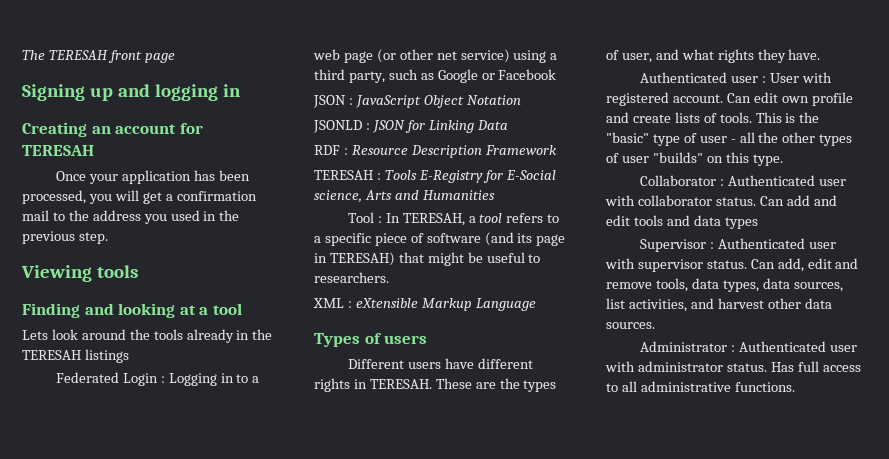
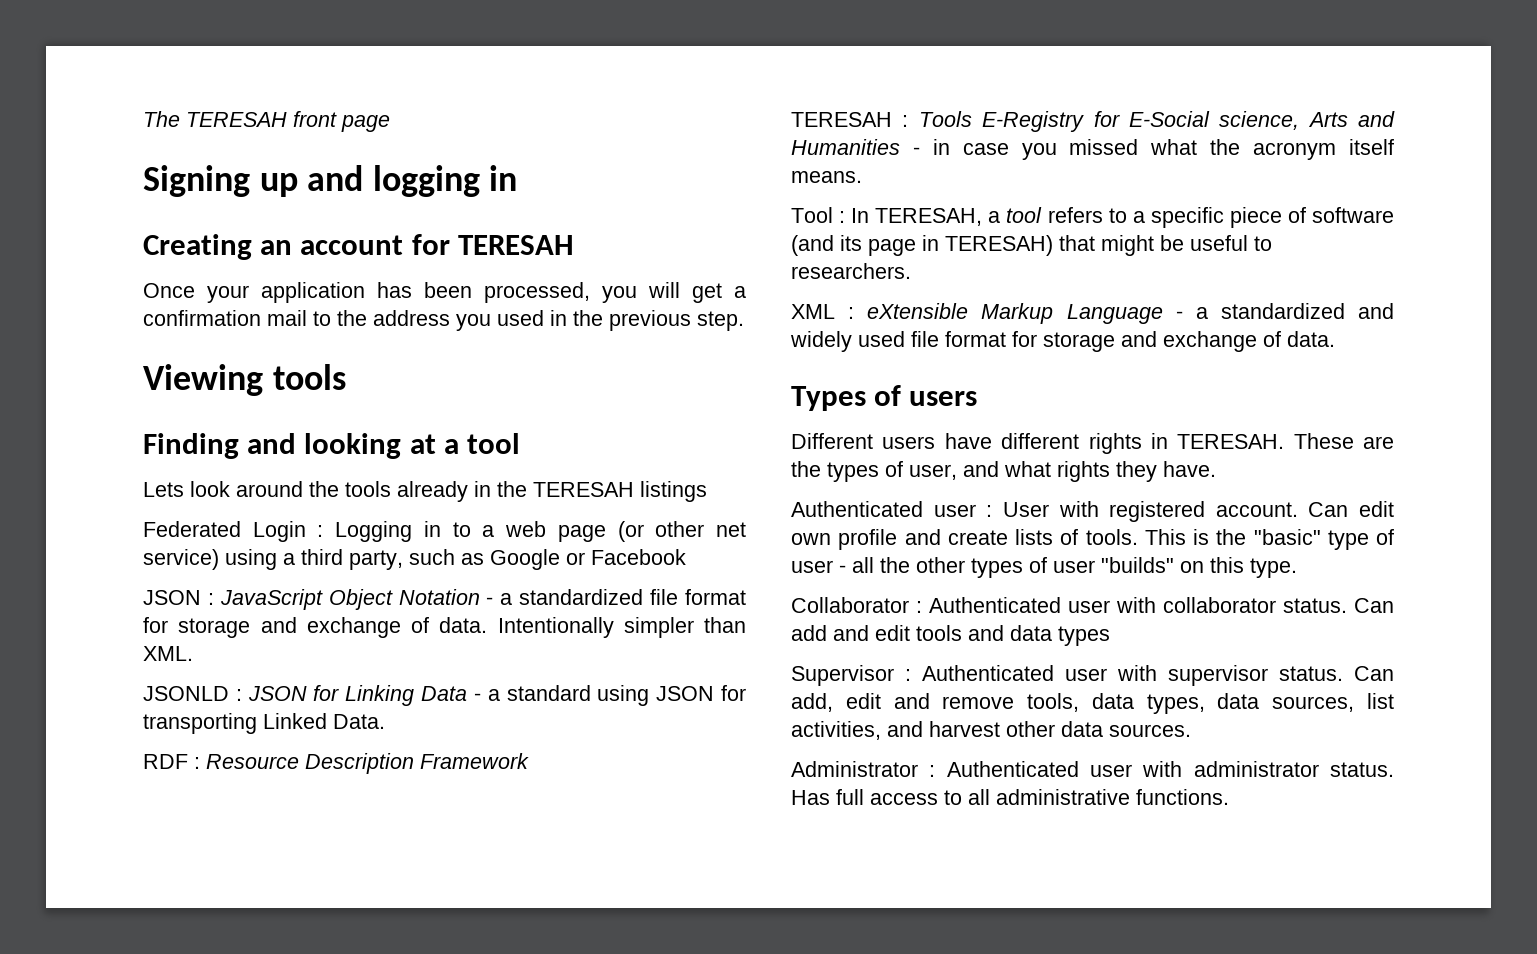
- JSON : JavaScript Object Notation
+ JSON : JavaScript Object Notation - a standardized file format for storage and exchange of data. Intentionally simpler than XML.
- JSONLD : JSON for Linking Data
+ JSONLD : JSON for Linking Data - a standard using JSON for transporting Linked Data.
- TERESAH : Tools E-Registry for E-Social science, Arts and Humanities
+ TERESAH : Tools E-Registry for E-Social science, Arts and Humanities - in case you missed what the acronym itself means.
- XML : eXtensible Markup Language
+ XML : eXtensible Markup Language - a standardized and widely used file format for storage and exchange of data.

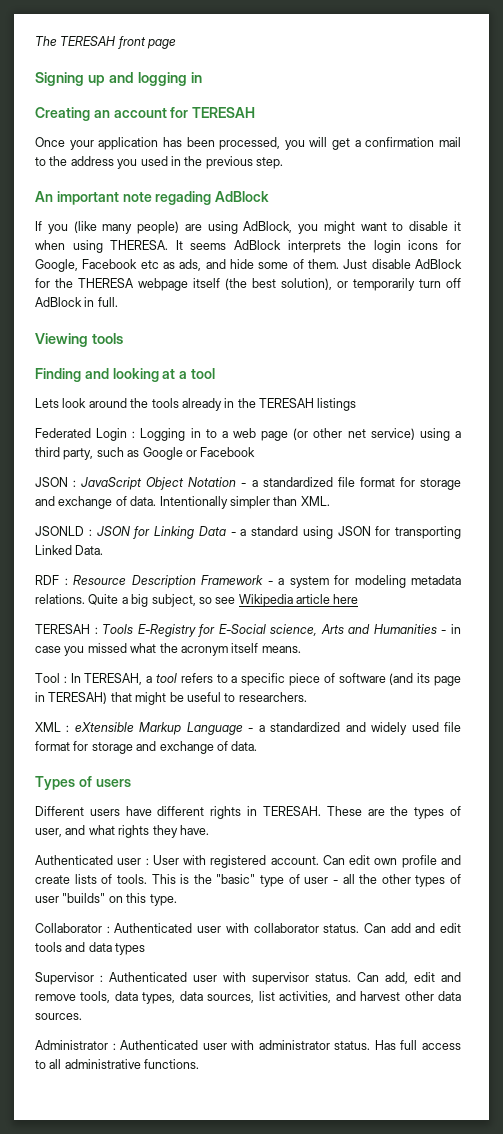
+ An important note regading AdBlock
+ If you (like many people) are using AdBlock, you might want to disable it when using THERESA. It seems AdBlock interprets the login icons for Google, Facebook etc as ads, and hide some of them. Just disable AdBlock for the THERESA webpage itself (the best solution), or temporarily turn off AdBlock in full.
- RDF : Resource Description Framework
+ RDF : Resource Description Framework - a system for modeling metadata relations. Quite a big subject, so see Wikipedia article here

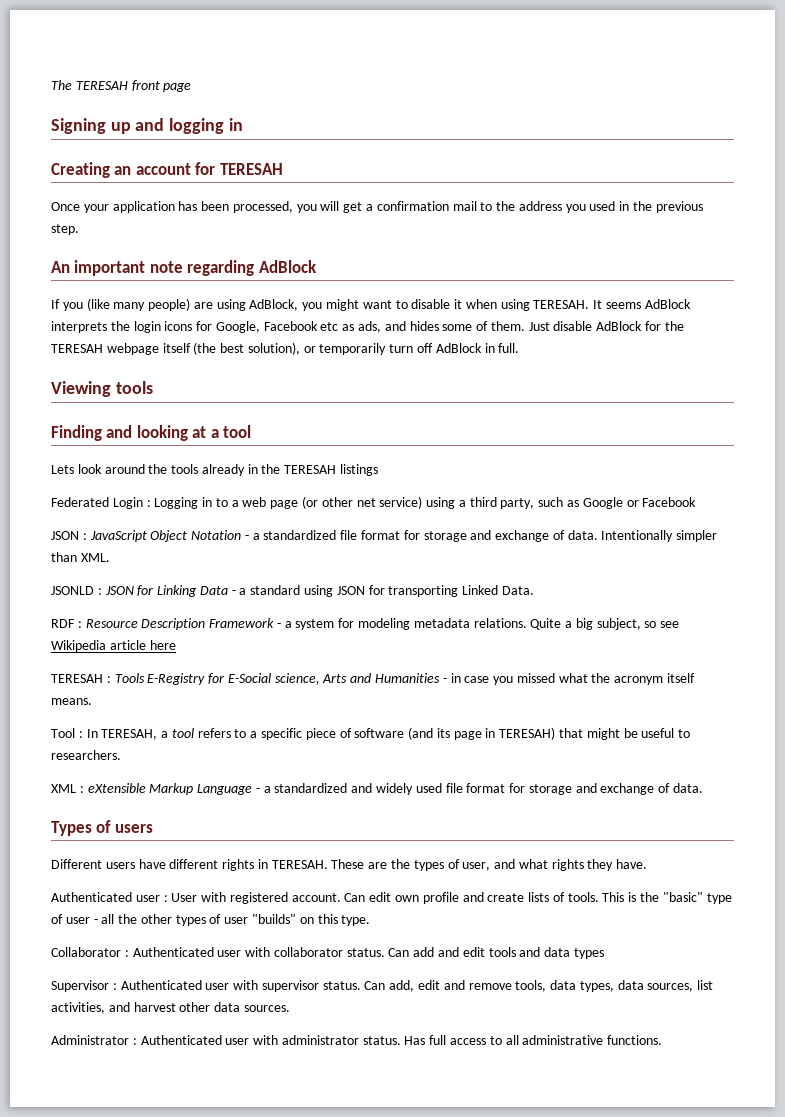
- An important note regading AdBlock
+ An important note regarding AdBlock
- If you (like many people) are using AdBlock, you might want to disable it when using THERESA.
+ If you (like many people) are using AdBlock, you might want to disable it when using TERESAH.
- It seems AdBlock interprets the login icons for Google, Facebook etc as ads, and hide some of them.
+ It seems AdBlock interprets the login icons for Google, Facebook etc as ads, and hides some of them.
- Just disable AdBlock for the THERESA webpage itself (the best solution), or temporarily turn off AdBlock in full.
+ Just disable AdBlock for the TERESAH webpage itself (the best solution), or temporarily turn off AdBlock in full.

